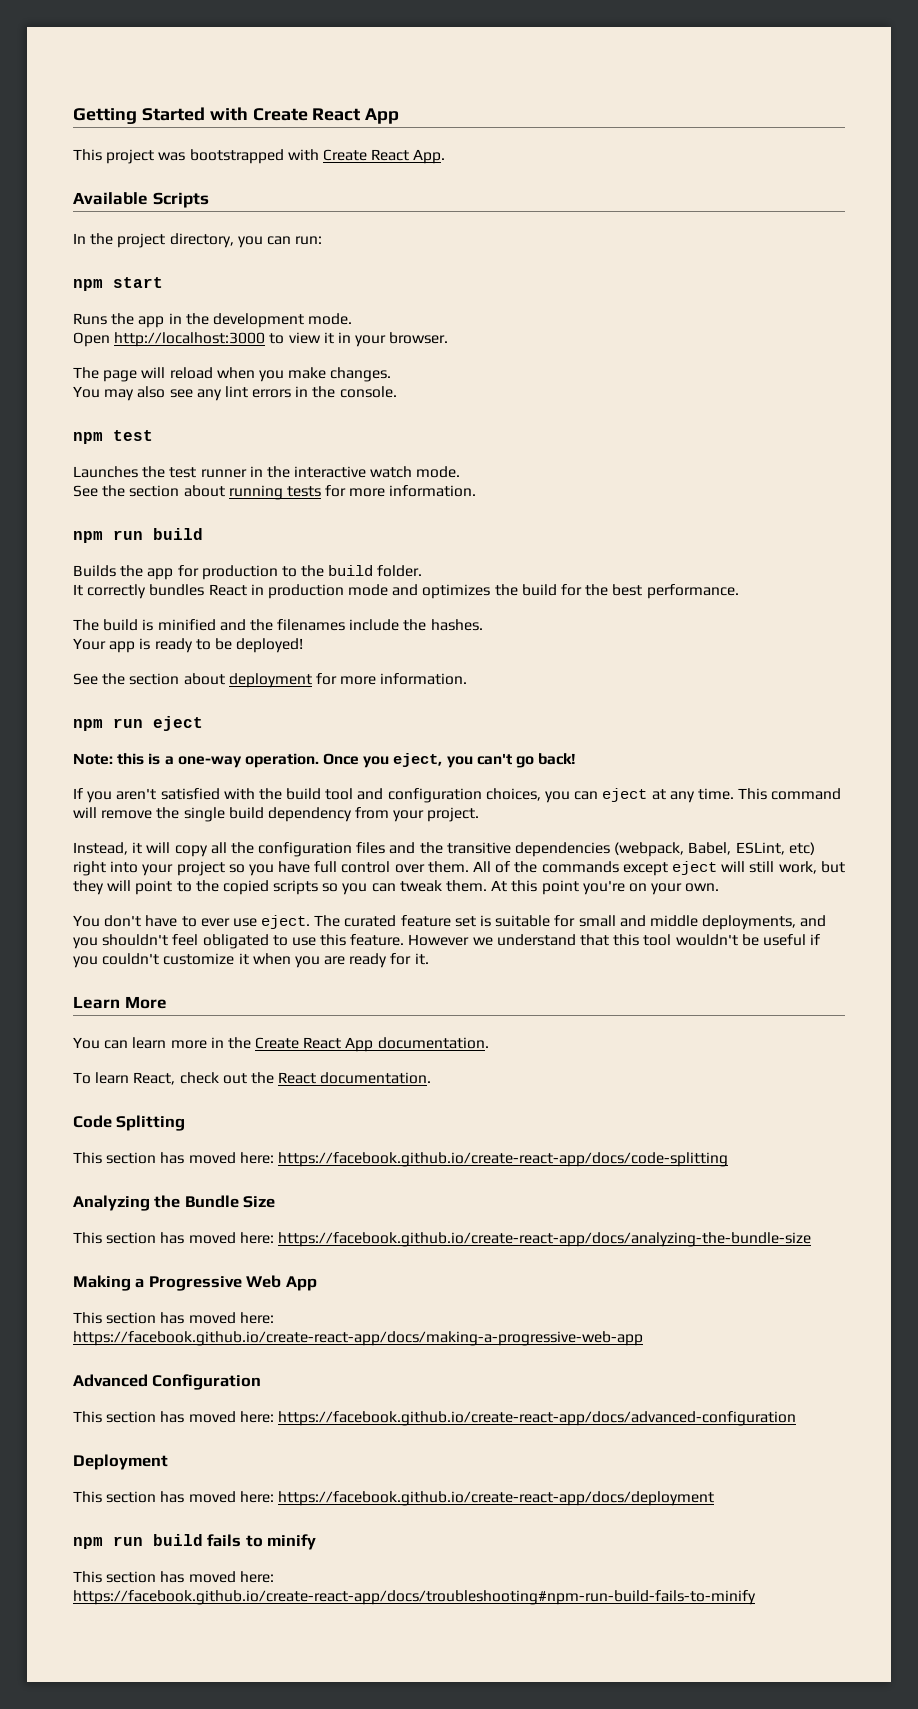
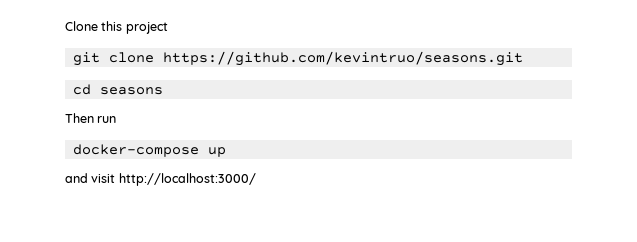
- Getting Started with Create React App
- This project was bootstrapped with Create React App.
- Available Scripts
- In the project directory, you can run:
- npm start
- Runs the app in the development mode.
- Open http://localhost:3000 to view it in your browser.
- The page will reload when you make changes.
- You may also see any lint errors in the console.
- npm test
- Launches the test runner in the interactive watch mode.
- See the section about running tests for more information.
- npm run build
- Builds the app for production to the build folder.
- It correctly bundles React in production mode and optimizes the build for the best performance.
- The build is minified and the filenames include the hashes.
- Your app is ready to be deployed!
- See the section about deployment for more information.
- npm run eject
- Note: this is a one-way operation. Once you eject, you can't go back!
- If you aren't satisfied with the build tool and configuration choices, you can eject at any time. This command will remove the single build dependency from your project.
- Instead, it will copy all the configuration files and the transitive dependencies (webpack, Babel, ESLint, etc) right into your project so you have full control over them. All of the commands except eject will still work, but they will point to the copied scripts so you can tweak them. At this point you're on your own.
- You don't have to ever use eject. The curated feature set is suitable for small and middle deployments, and you shouldn't feel obligated to use this feature. However we understand that this tool wouldn't be useful if you couldn't customize it when you are ready for it.
- Learn More
- You can learn more in the Create React App documentation.
- To learn React, check out the React documentation.
- Code Splitting
- This section has moved here: https://facebook.github.io/create-react-app/docs/code-splitting
- Analyzing the Bundle Size
- This section has moved here: https://facebook.github.io/create-react-app/docs/analyzing-the-bundle-size
- Making a Progressive Web App
- This section has moved here: https://facebook.github.io/create-react-app/docs/making-a-progressive-web-app
- Advanced Configuration
- This section has moved here: https://facebook.github.io/create-react-app/docs/advanced-configuration
- Deployment
- This section has moved here: https://facebook.github.io/create-react-app/docs/deployment
- npm run build fails to minify
- This section has moved here: https://facebook.github.io/create-react-app/docs/troubleshooting#npm-run-build-fails-to-minify
+ Clone this project
+ git clone https://github.com/kevintruo/seasons.git
+ cd seasons
+ Then run
+ docker-compose up
+ and visit http://localhost:3000/

